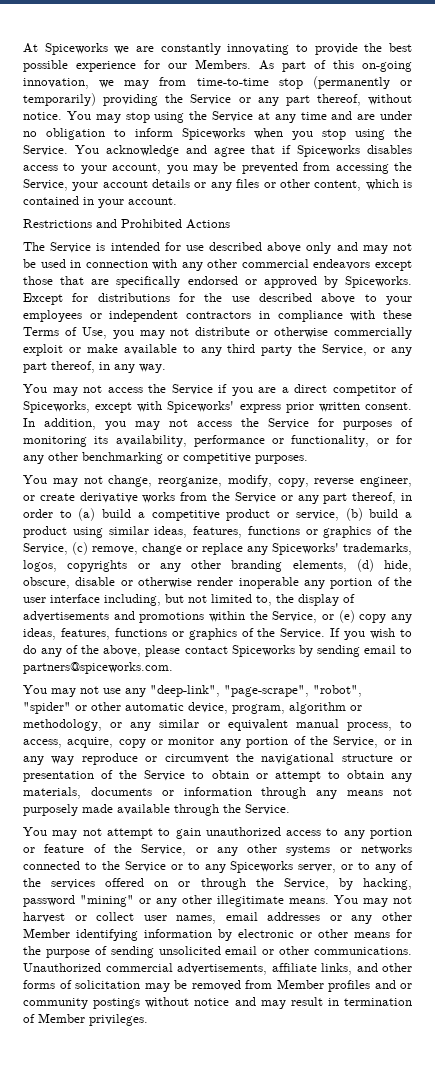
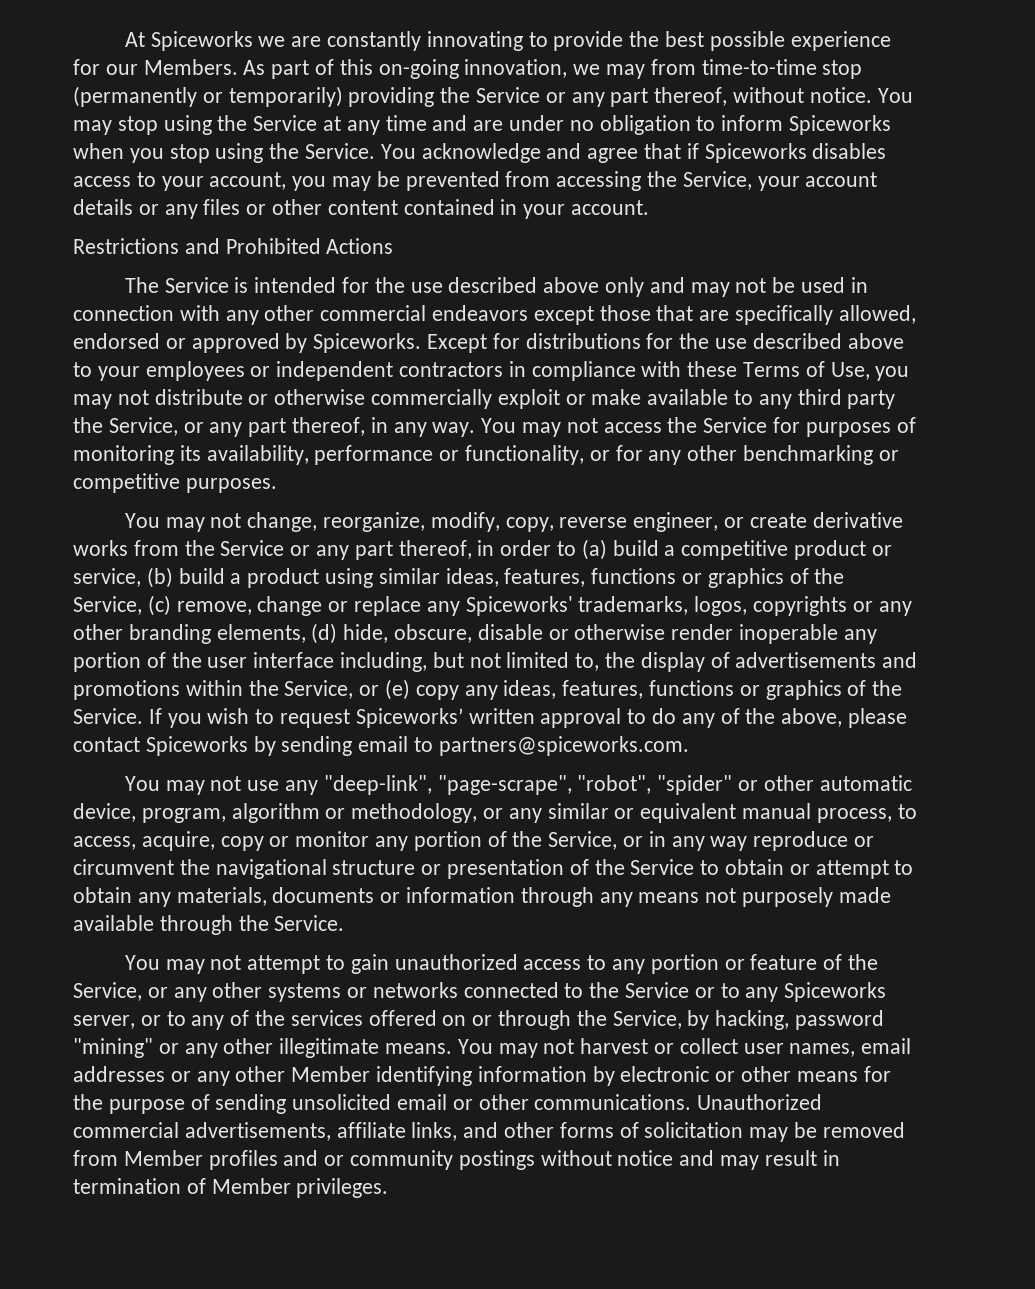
- You acknowledge and agree that if Spiceworks disables access to your account, you may be prevented from accessing the Service, your account details or any files or other content, which is contained in your account.
+ You acknowledge and agree that if Spiceworks disables access to your account, you may be prevented from accessing the Service, your account details or any files or other content contained in your account.
- The Service is intended for use described above only and may not be used in connection with any other commercial endeavors except those that are specifically endorsed or approved by Spiceworks.
+ The Service is intended for the use described above only and may not be used in connection with any other commercial endeavors except those that are specifically allowed, endorsed or approved by Spiceworks.
- Except for distributions for the use described above to your employees or independent contractors in compliance with these Terms of Use, you may not distribute or otherwise commercially exploit or make available to any third party the Service, or any part thereof, in any way.
- You may not access the Service if you are a direct competitor of Spiceworks, except with Spiceworks' express prior written consent. In addition, you may not access the Service for purposes of monitoring its availability, performance or functionality, or for any other benchmarking or competitive purposes.
+ Except for distributions for the use described above to your employees or independent contractors in compliance with these Terms of Use, you may not distribute or otherwise commercially exploit or make available to any third party the Service, or any part thereof, in any way. You may not access the Service for purposes of monitoring its availability, performance or functionality, or for any other benchmarking or competitive purposes.
- If you wish to do any of the above, please contact Spiceworks by sending email to partners@spiceworks.com.
+ If you wish to request Spiceworks’ written approval to do any of the above, please contact Spiceworks by sending email to partners@spiceworks.com.

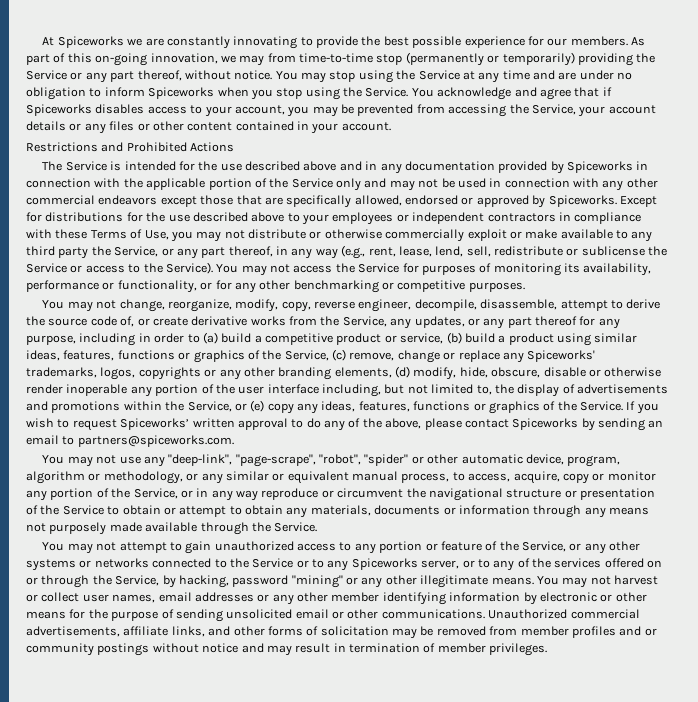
- At Spiceworks we are constantly innovating to provide the best possible experience for our Members.
+ At Spiceworks we are constantly innovating to provide the best possible experience for our members.
- The Service is intended for the use described above only and may not be used in connection with any other commercial endeavors except those that are specifically allowed, endorsed or approved by Spiceworks.
+ The Service is intended for the use described above and in any documentation provided by Spiceworks in connection with the applicable portion of the Service only and may not be used in connection with any other commercial endeavors except those that are specifically allowed, endorsed or approved by Spiceworks.
- Except for distributions for the use described above to your employees or independent contractors in compliance with these Terms of Use, you may not distribute or otherwise commercially exploit or make available to any third party the Service, or any part thereof, in any way.
+ Except for distributions for the use described above to your employees or independent contractors in compliance with these Terms of Use, you may not distribute or otherwise commercially exploit or make available to any third party the Service, or any part thereof, in any way (e.g., rent, lease, lend, sell, redistribute or sublicense the Service or access to the Service).
- You may not change, reorganize, modify, copy, reverse engineer, or create derivative works from the Service or any part thereof, in order to (a) build a competitive product or service, (b) build a product using similar ideas, features, functions or graphics of the Service, (c) remove, change or replace any Spiceworks' trademarks, logos, copyrights or any other branding elements, (d) hide, obscure, disable or otherwise render inoperable any portion of the user interface including, but not limited to, the display of advertisements and promotions within the Service, or (e) copy any ideas, features, functions or graphics of the Service.
+ You may not change, reorganize, modify, copy, reverse engineer, decompile, disassemble, attempt to derive the source code of, or create derivative works from the Service, any updates, or any part thereof for any purpose, including in order to (a) build a competitive product or service, (b) build a product using similar ideas, features, functions or graphics of the Service, (c) remove, change or replace any Spiceworks' trademarks, logos, copyrights or any other branding elements, (d) modify, hide, obscure, disable or otherwise render inoperable any portion of the user interface including, but not limited to, the display of advertisements and promotions within the Service, or (e) copy any ideas, features, functions or graphics of the Service.
- If you wish to request Spiceworks’ written approval to do any of the above, please contact Spiceworks by sending email to partners@spiceworks.com.
+ If you wish to request Spiceworks’ written approval to do any of the above, please contact Spiceworks by sending an email to partners@spiceworks.com.
- You may not harvest or collect user names, email addresses or any other Member identifying information by electronic or other means for the purpose of sending unsolicited email or other communications.
+ You may not harvest or collect user names, email addresses or any other member identifying information by electronic or other means for the purpose of sending unsolicited email or other communications.
- Unauthorized commercial advertisements, affiliate links, and other forms of solicitation may be removed from Member profiles and or community postings without notice and may result in termination of Member privileges.
+ Unauthorized commercial advertisements, affiliate links, and other forms of solicitation may be removed from member profiles and or community postings without notice and may result in termination of member privileges.

